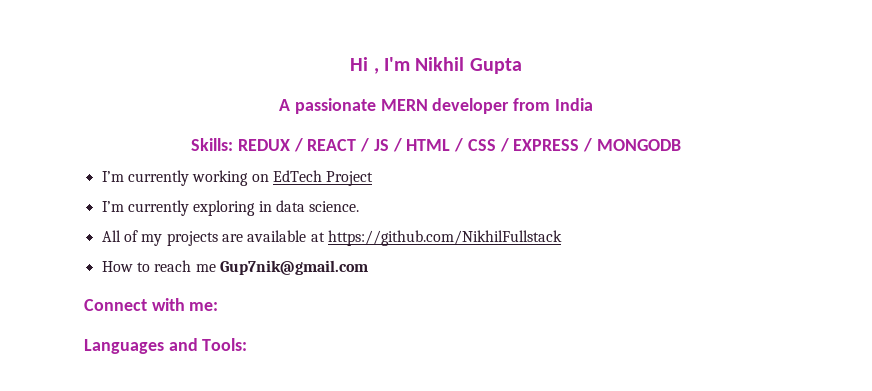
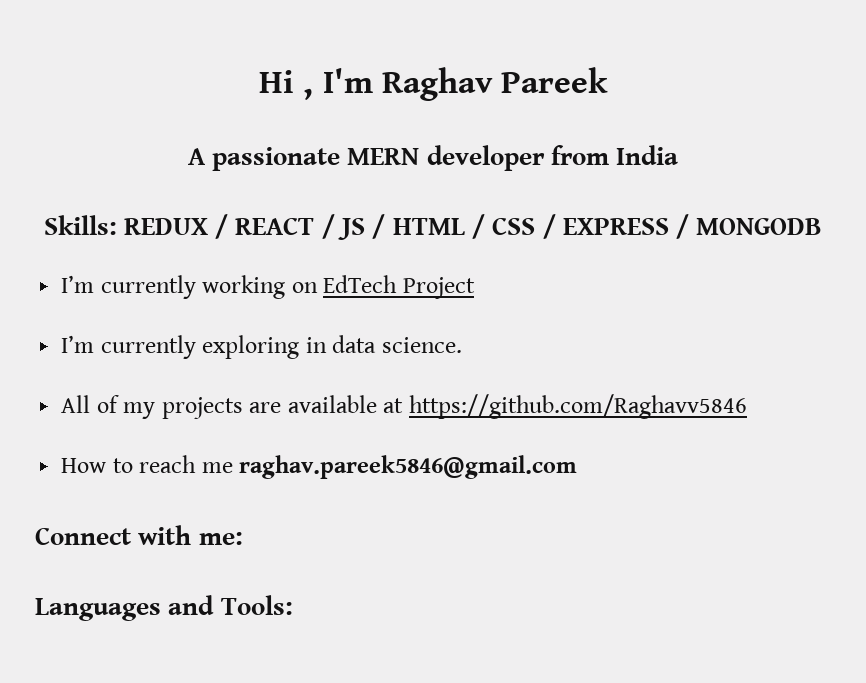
- Hi , I'm Nikhil Gupta
+ Hi , I'm Raghav Pareek
- All of my projects are available at https://github.com/NikhilFullstack
+ All of my projects are available at https://github.com/Raghavv5846
- How to reach me Gup7nik@gmail.com
+ How to reach me raghav.pareek5846@gmail.com

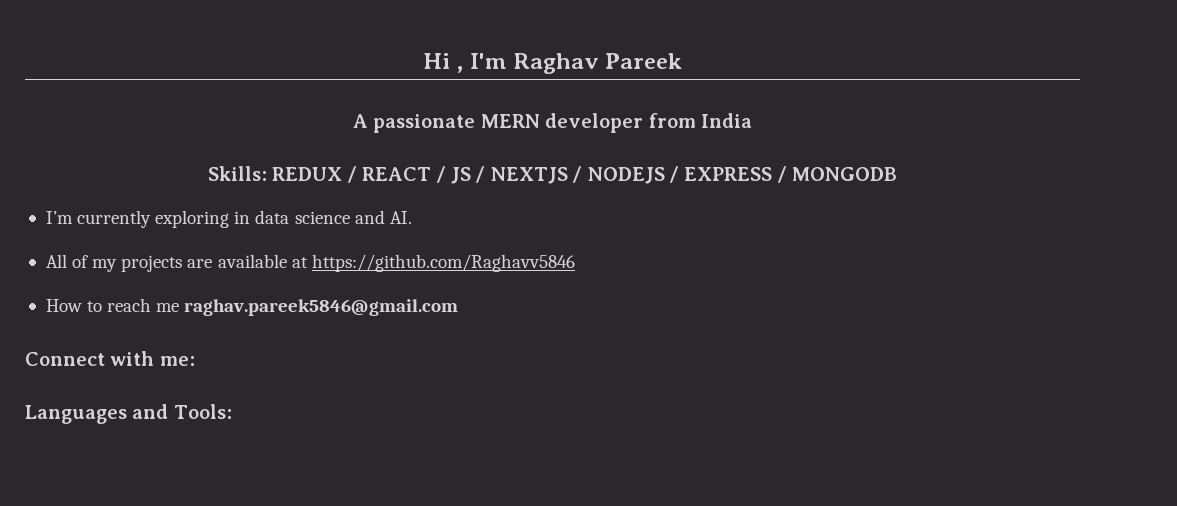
- Skills: REDUX / REACT / JS / HTML / CSS / EXPRESS / MONGODB
+ Skills: REDUX / REACT / JS / NEXTJS / NODEJS / EXPRESS / MONGODB
- I’m currently working on EdTech Project
- I’m currently exploring in data science.
+ I’m currently exploring in data science and AI.

